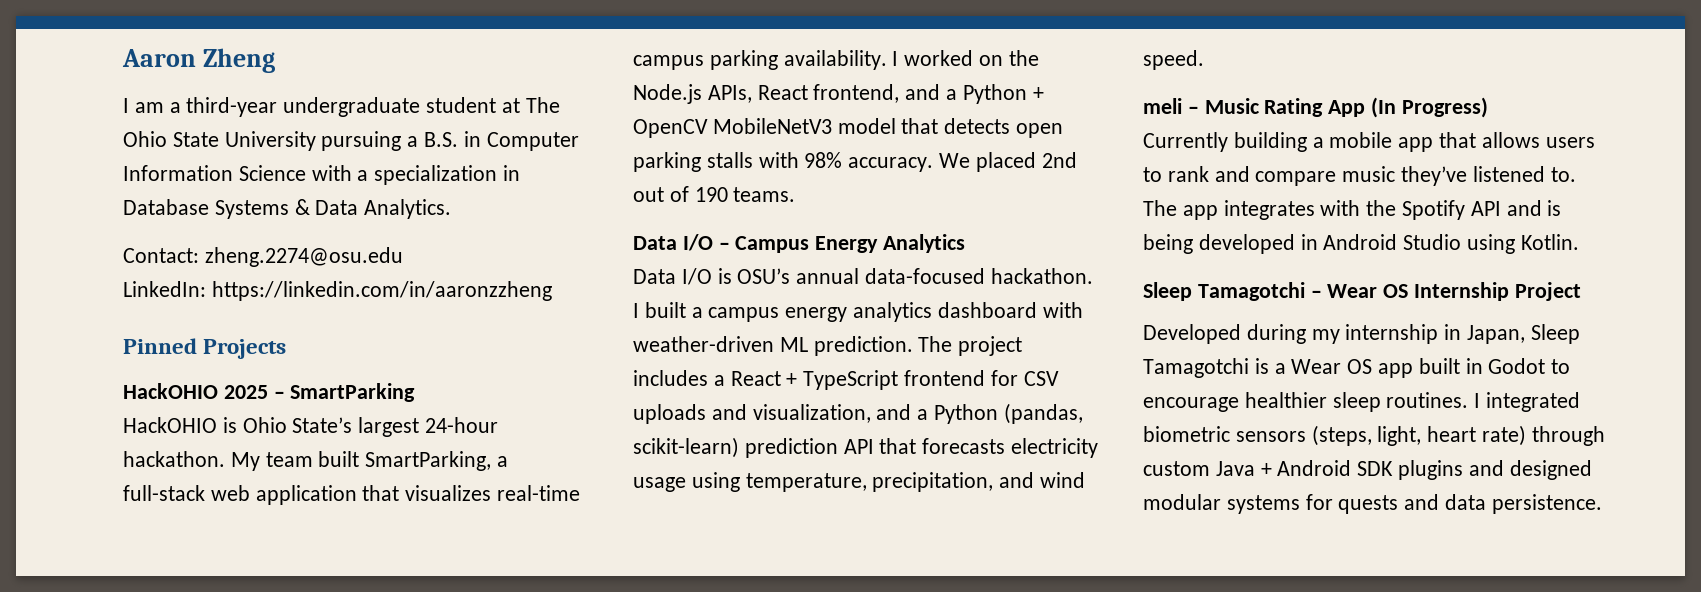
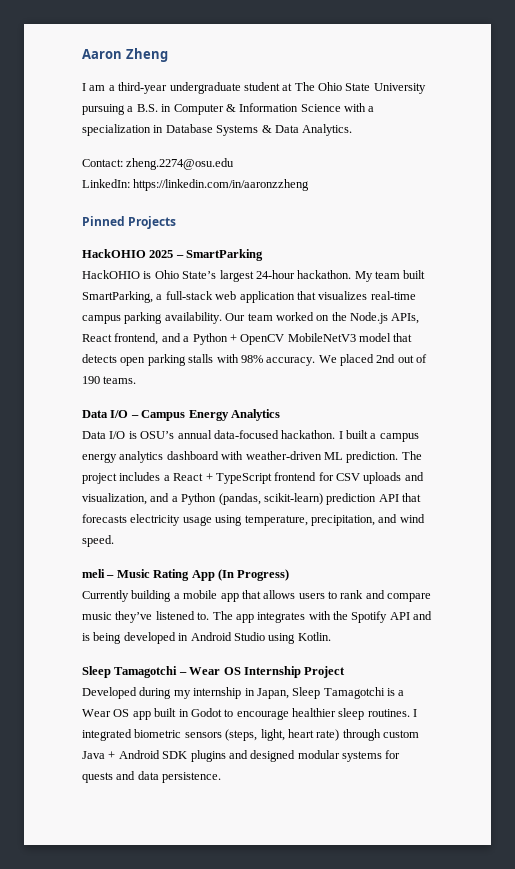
- I am a third-year undergraduate student at The Ohio State University pursuing a B.S. in Computer Information Science with a specialization in Database Systems & Data Analytics.
+ I am a third-year undergraduate student at The Ohio State University pursuing a B.S. in Computer & Information Science with a specialization in Database Systems & Data Analytics.
- I worked on the Node.js APIs, React frontend, and a Python + OpenCV MobileNetV3 model that detects open parking stalls with 98% accuracy.
+ Our team worked on the Node.js APIs, React frontend, and a Python + OpenCV MobileNetV3 model that detects open parking stalls with 98% accuracy.

